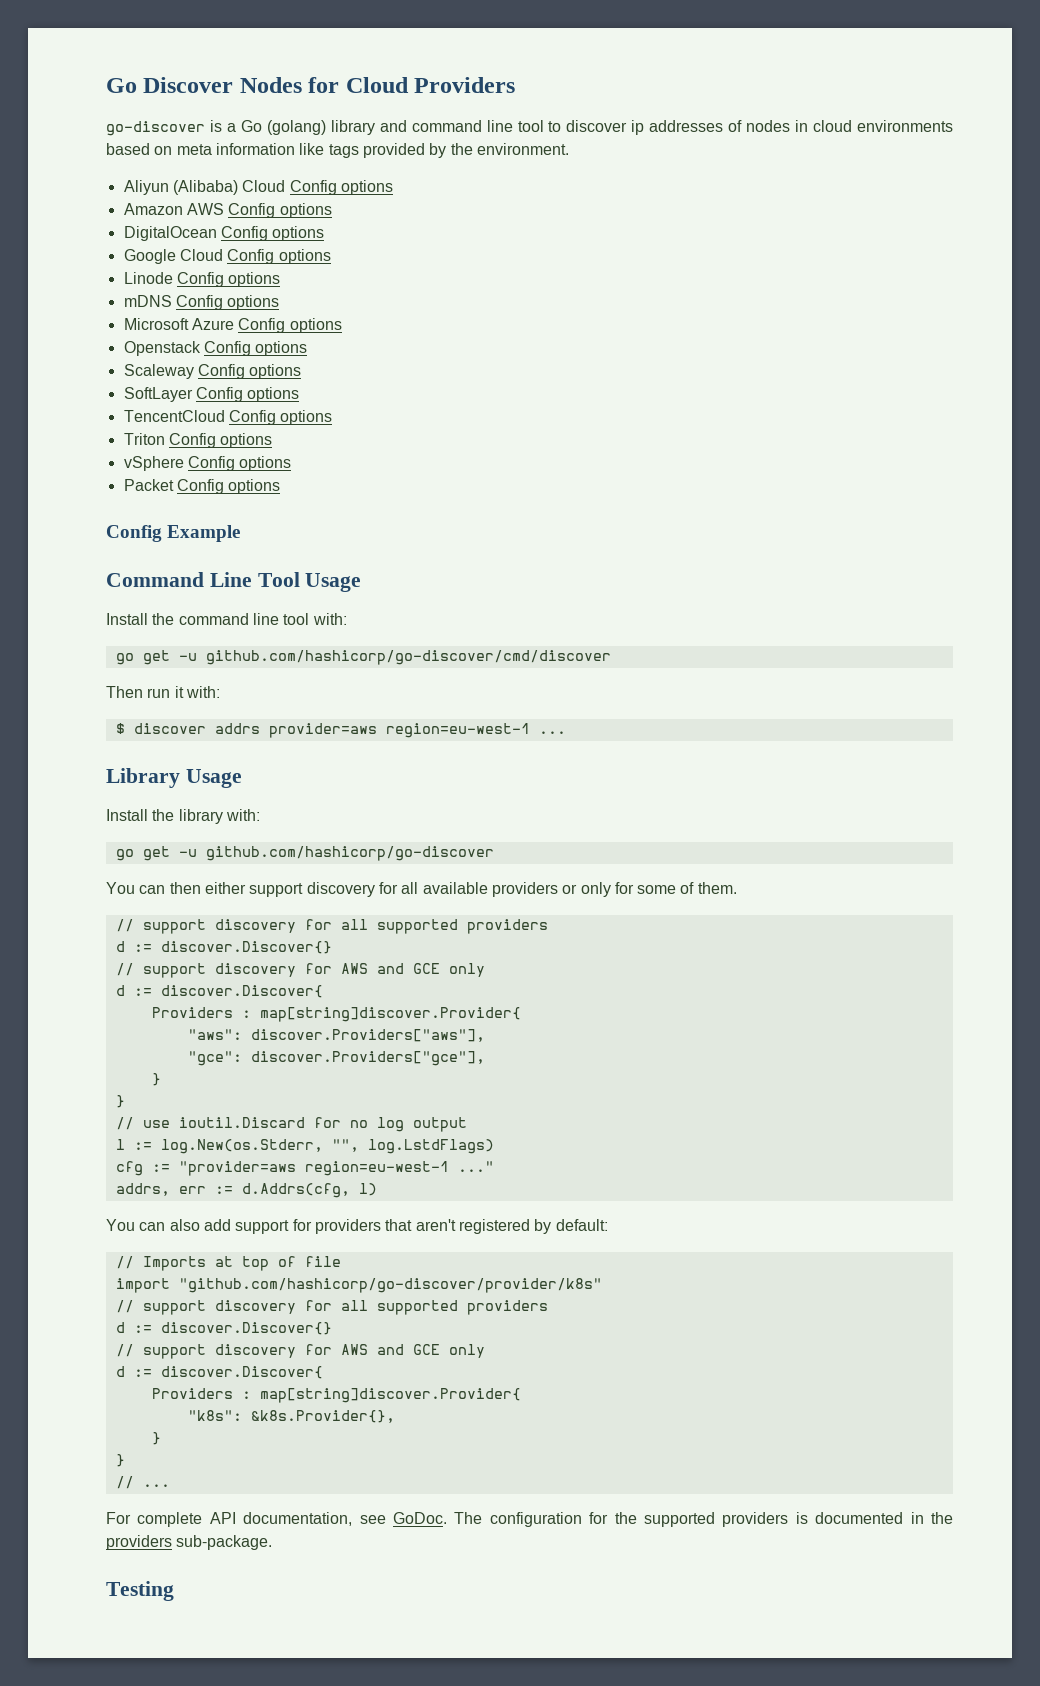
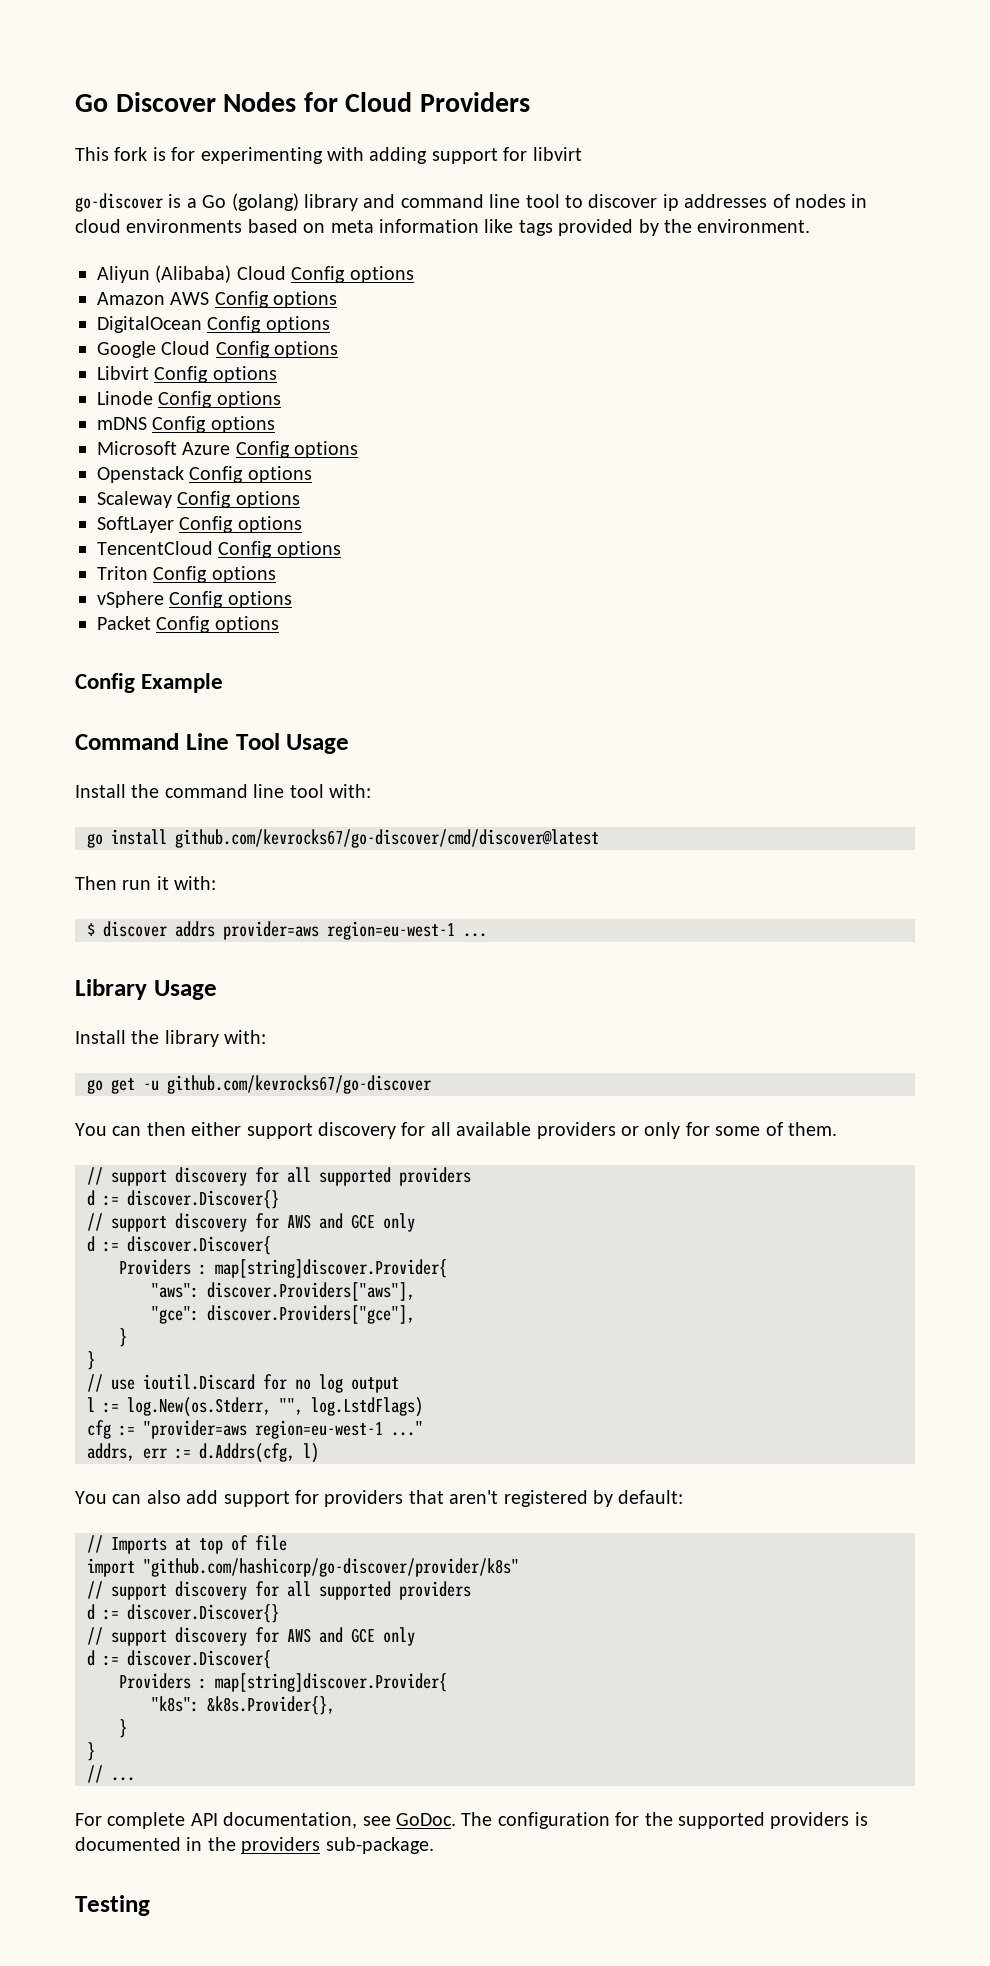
+ This fork is for experimenting with adding support for libvirt
+ Libvirt Config options
- go get -u github.com/hashicorp/go-discover/cmd/discover
+ go install github.com/kevrocks67/go-discover/cmd/discover@latest
- go get -u github.com/hashicorp/go-discover
+ go get -u github.com/kevrocks67/go-discover

